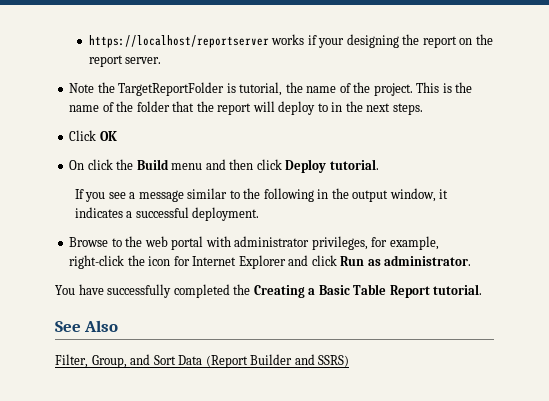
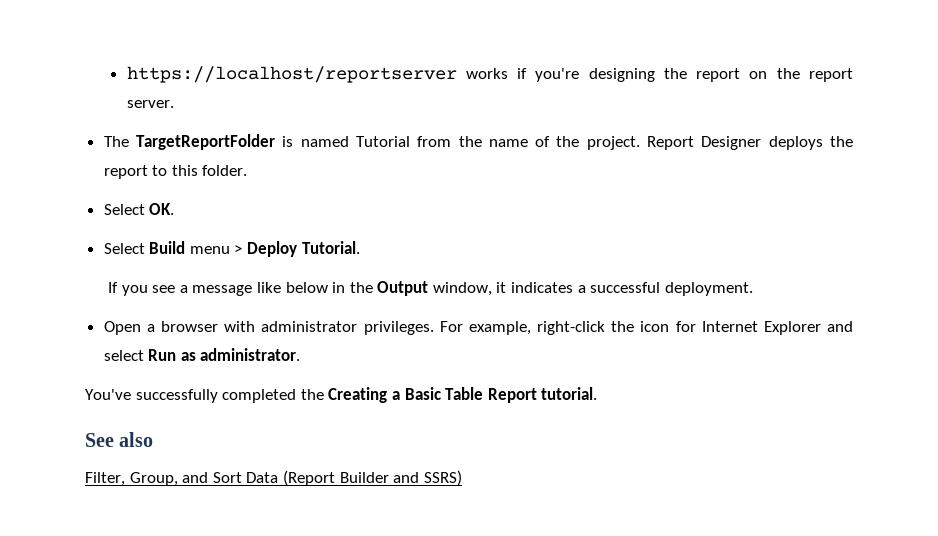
- https://localhost/reportserver works if your designing the report on the report server.
+ https://localhost/reportserver works if you're designing the report on the report server.
- Note the TargetReportFolder is tutorial, the name of the project.
+ The TargetReportFolder is named Tutorial from the name of the project.
- This is the name of the folder that the report will deploy to in the next steps.
- Click OK
- On click the Build menu and then click Deploy tutorial.
+ Report Designer deploys the report to this folder.
+ Select OK.
+ Select Build menu > Deploy Tutorial.
- If you see a message similar to the following in the output window, it indicates a successful deployment.
+ If you see a message like below in the Output window, it indicates a successful deployment.
- Browse to the web portal with administrator privileges, for example, right-click the icon for Internet Explorer and click Run as administrator.
+ Open a browser with administrator privileges. For example, right-click the icon for Internet Explorer and select Run as administrator.
- You have successfully completed the Creating a Basic Table Report tutorial.
+ You've successfully completed the Creating a Basic Table Report tutorial.
- See Also
+ See also

